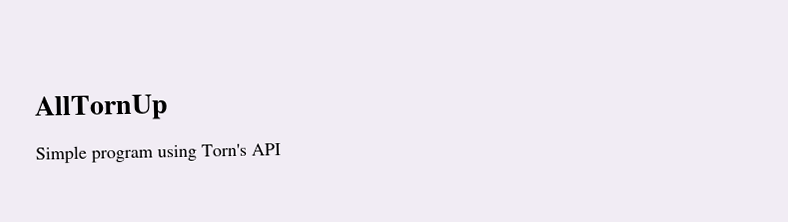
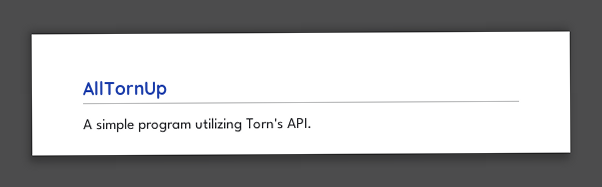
- Simple program using Torn's API
+ A simple program utilizing Torn's API.

